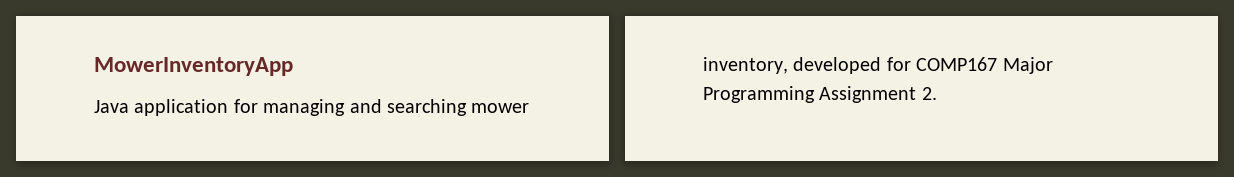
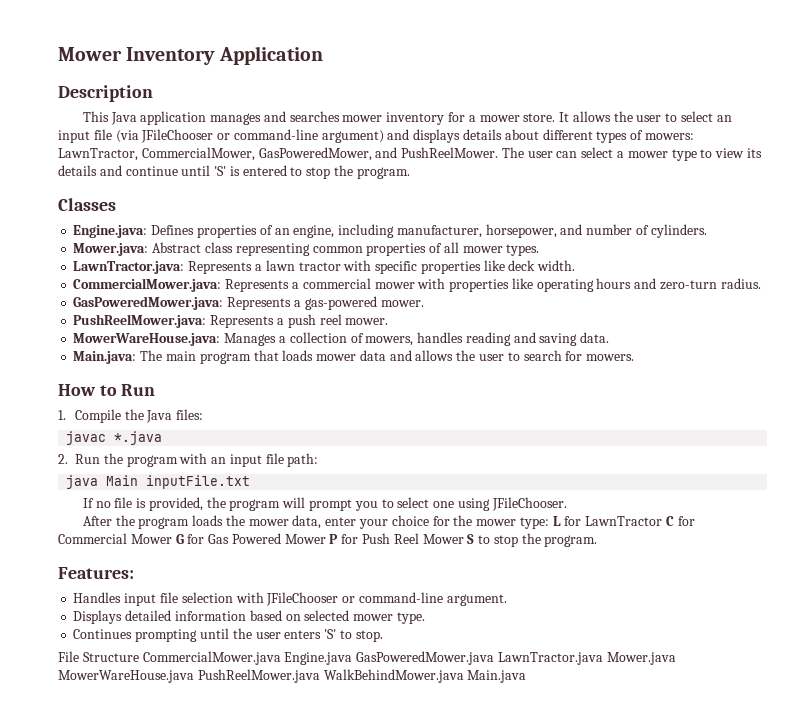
- MowerInventoryApp
- Java application for managing and searching mower inventory, developed for COMP167 Major Programming Assignment 2.
+ Mower Inventory Application
+ Description
+ This Java application manages and searches mower inventory for a mower store. It allows the user to select an input file (via JFileChooser or command-line argument) and displays details about different types of mowers: LawnTractor, CommercialMower, GasPoweredMower, and PushReelMower. The user can select a mower type to view its details and continue until 'S' is entered to stop the program.
+ Classes
+ Engine.java: Defines properties of an engine, including manufacturer, horsepower, and number of cylinders.
+ Mower.java: Abstract class representing common properties of all mower types.
+ LawnTractor.java: Represents a lawn tractor with specific properties like deck width.
+ CommercialMower.java: Represents a commercial mower with properties like operating hours and zero-turn radius.
+ GasPoweredMower.java: Represents a gas-powered mower.
+ PushReelMower.java: Represents a push reel mower.
+ MowerWareHouse.java: Manages a collection of mowers, handles reading and saving data.
+ Main.java: The main program that loads mower data and allows the user to search for mowers.
+ How to Run
+ 1. Compile the Java files:
+ javac *.java
+ 2. Run the program with an input file path:
+ java Main inputFile.txt
+ If no file is provided, the program will prompt you to select one using JFileChooser.
+ After the program loads the mower data, enter your choice for the mower type: L for LawnTractor C for Commercial Mower G for Gas Powered Mower P for Push Reel Mower S to stop the program.
+ Features:
+ Handles input file selection with JFileChooser or command-line argument.
+ Displays detailed information based on selected mower type.
+ Continues prompting until the user enters 'S' to stop.
+ File Structure CommercialMower.java Engine.java GasPoweredMower.java LawnTractor.java Mower.java MowerWareHouse.java PushReelMower.java WalkBehindMower.java Main.java

